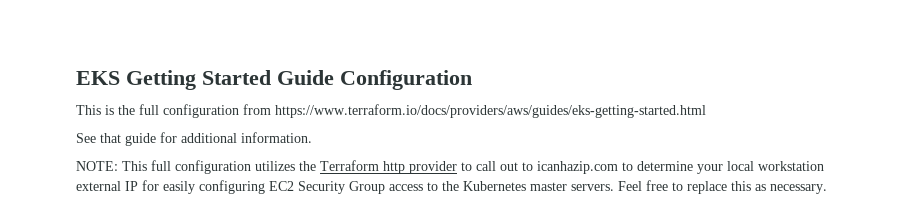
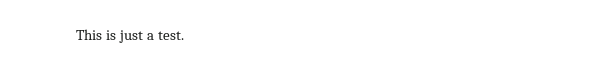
- EKS Getting Started Guide Configuration
- This is the full configuration from https://www.terraform.io/docs/providers/aws/guides/eks-getting-started.html
- See that guide for additional information.
- NOTE: This full configuration utilizes the Terraform http provider to call out to icanhazip.com to determine your local workstation external IP for easily configuring EC2 Security Group access to the Kubernetes master servers. Feel free to replace this as necessary.
+ This is just a test.

